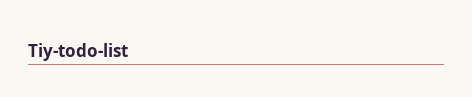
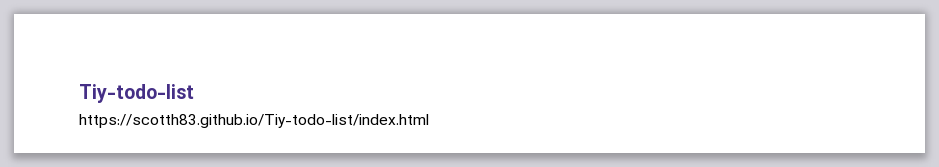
+ https://scotth83.github.io/Tiy-todo-list/index.html

